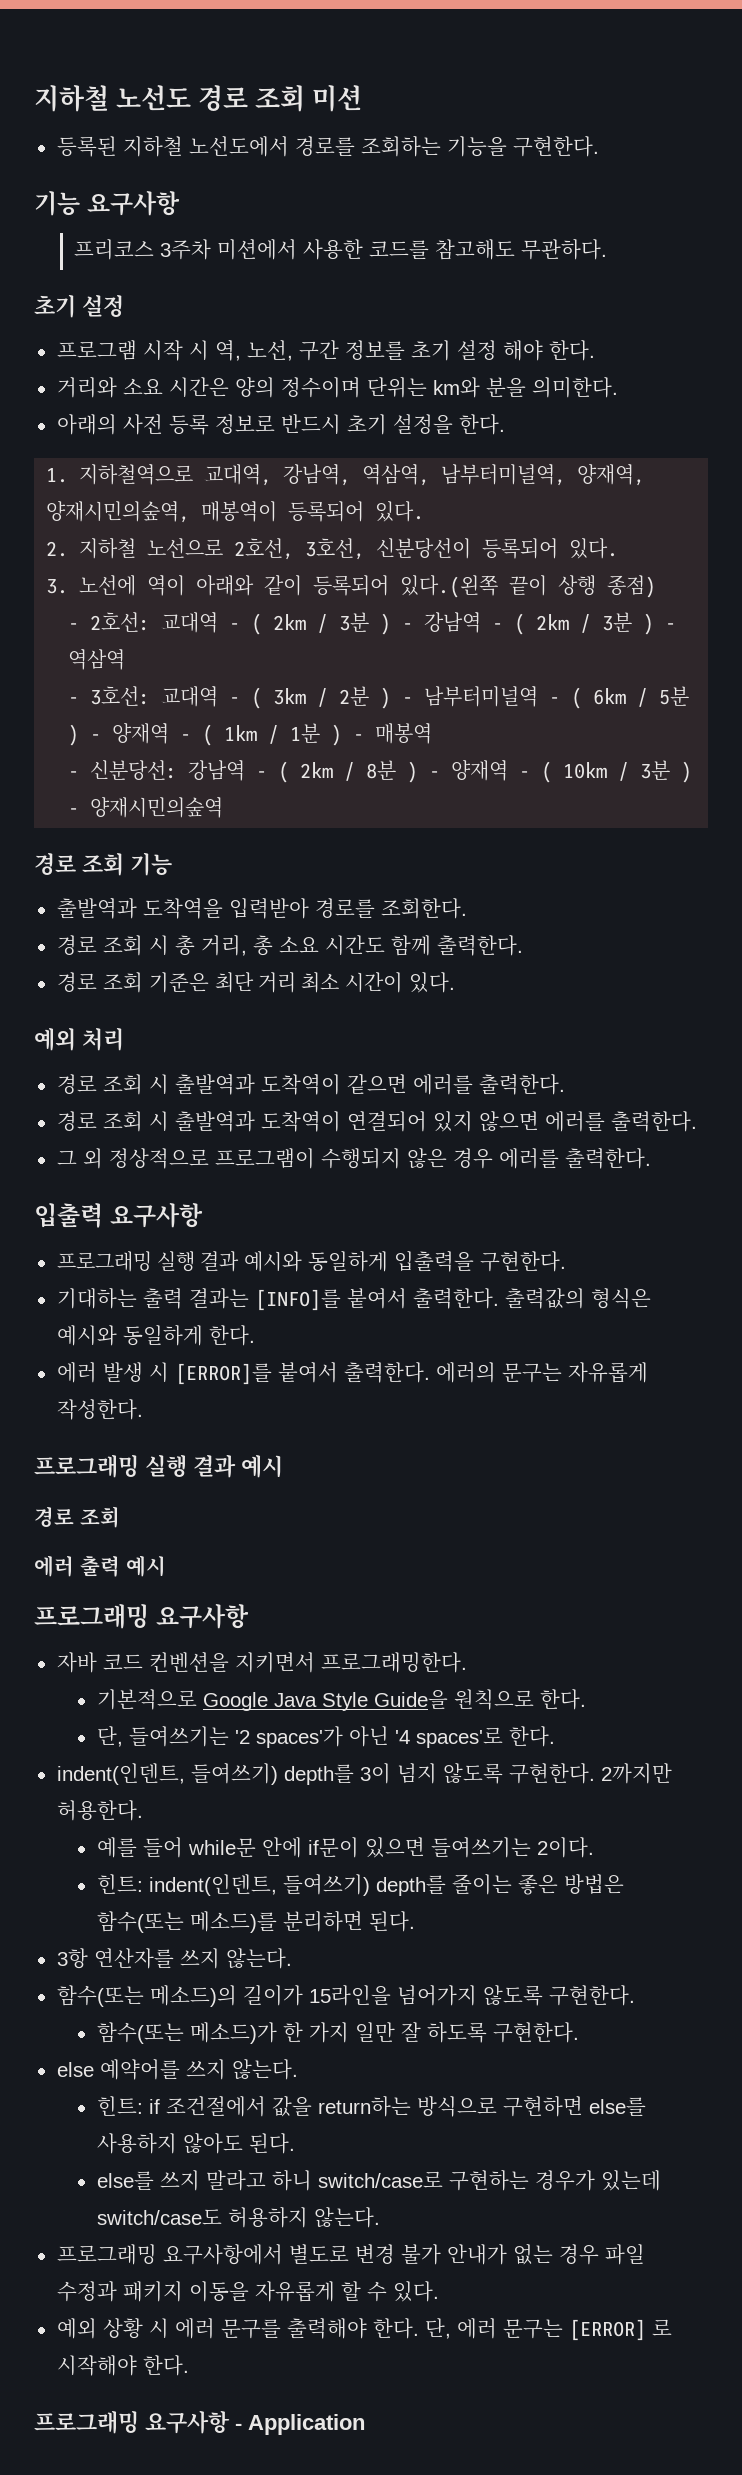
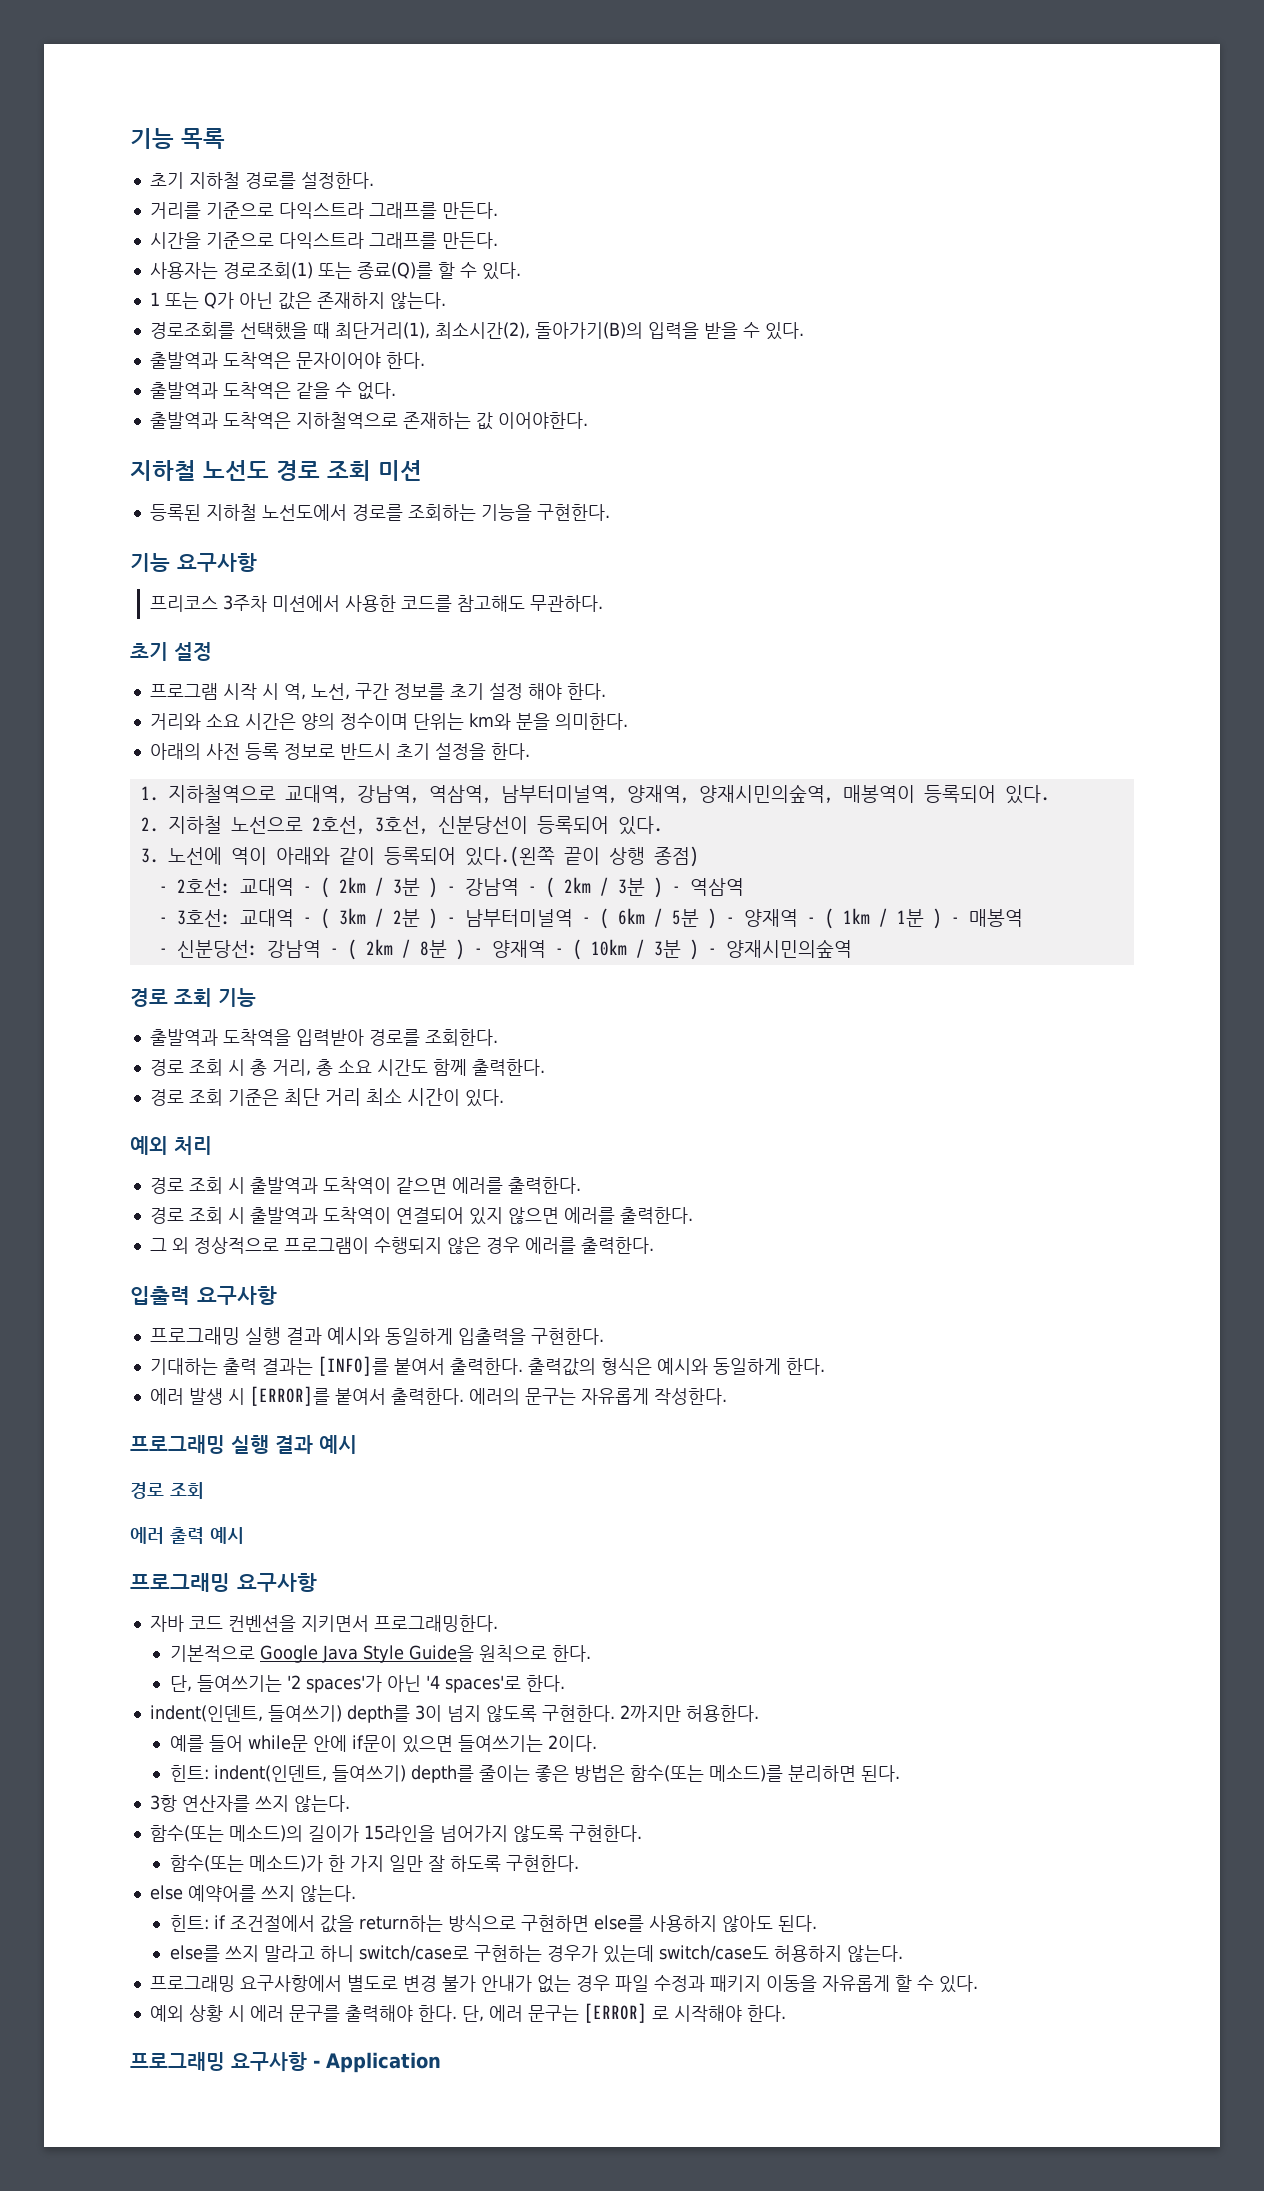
+ 기능 목록
+ 초기 지하철 경로를 설정한다.
+ 거리를 기준으로 다익스트라 그래프를 만든다.
+ 시간을 기준으로 다익스트라 그래프를 만든다.
+ 사용자는 경로조회(1) 또는 종료(Q)를 할 수 있다.
+ 1 또는 Q가 아닌 값은 존재하지 않는다.
+ 경로조회를 선택했을 때 최단거리(1), 최소시간(2), 돌아가기(B)의 입력을 받을 수 있다.
+ 출발역과 도착역은 문자이어야 한다.
+ 출발역과 도착역은 같을 수 없다.
+ 출발역과 도착역은 지하철역으로 존재하는 값 이어야한다.

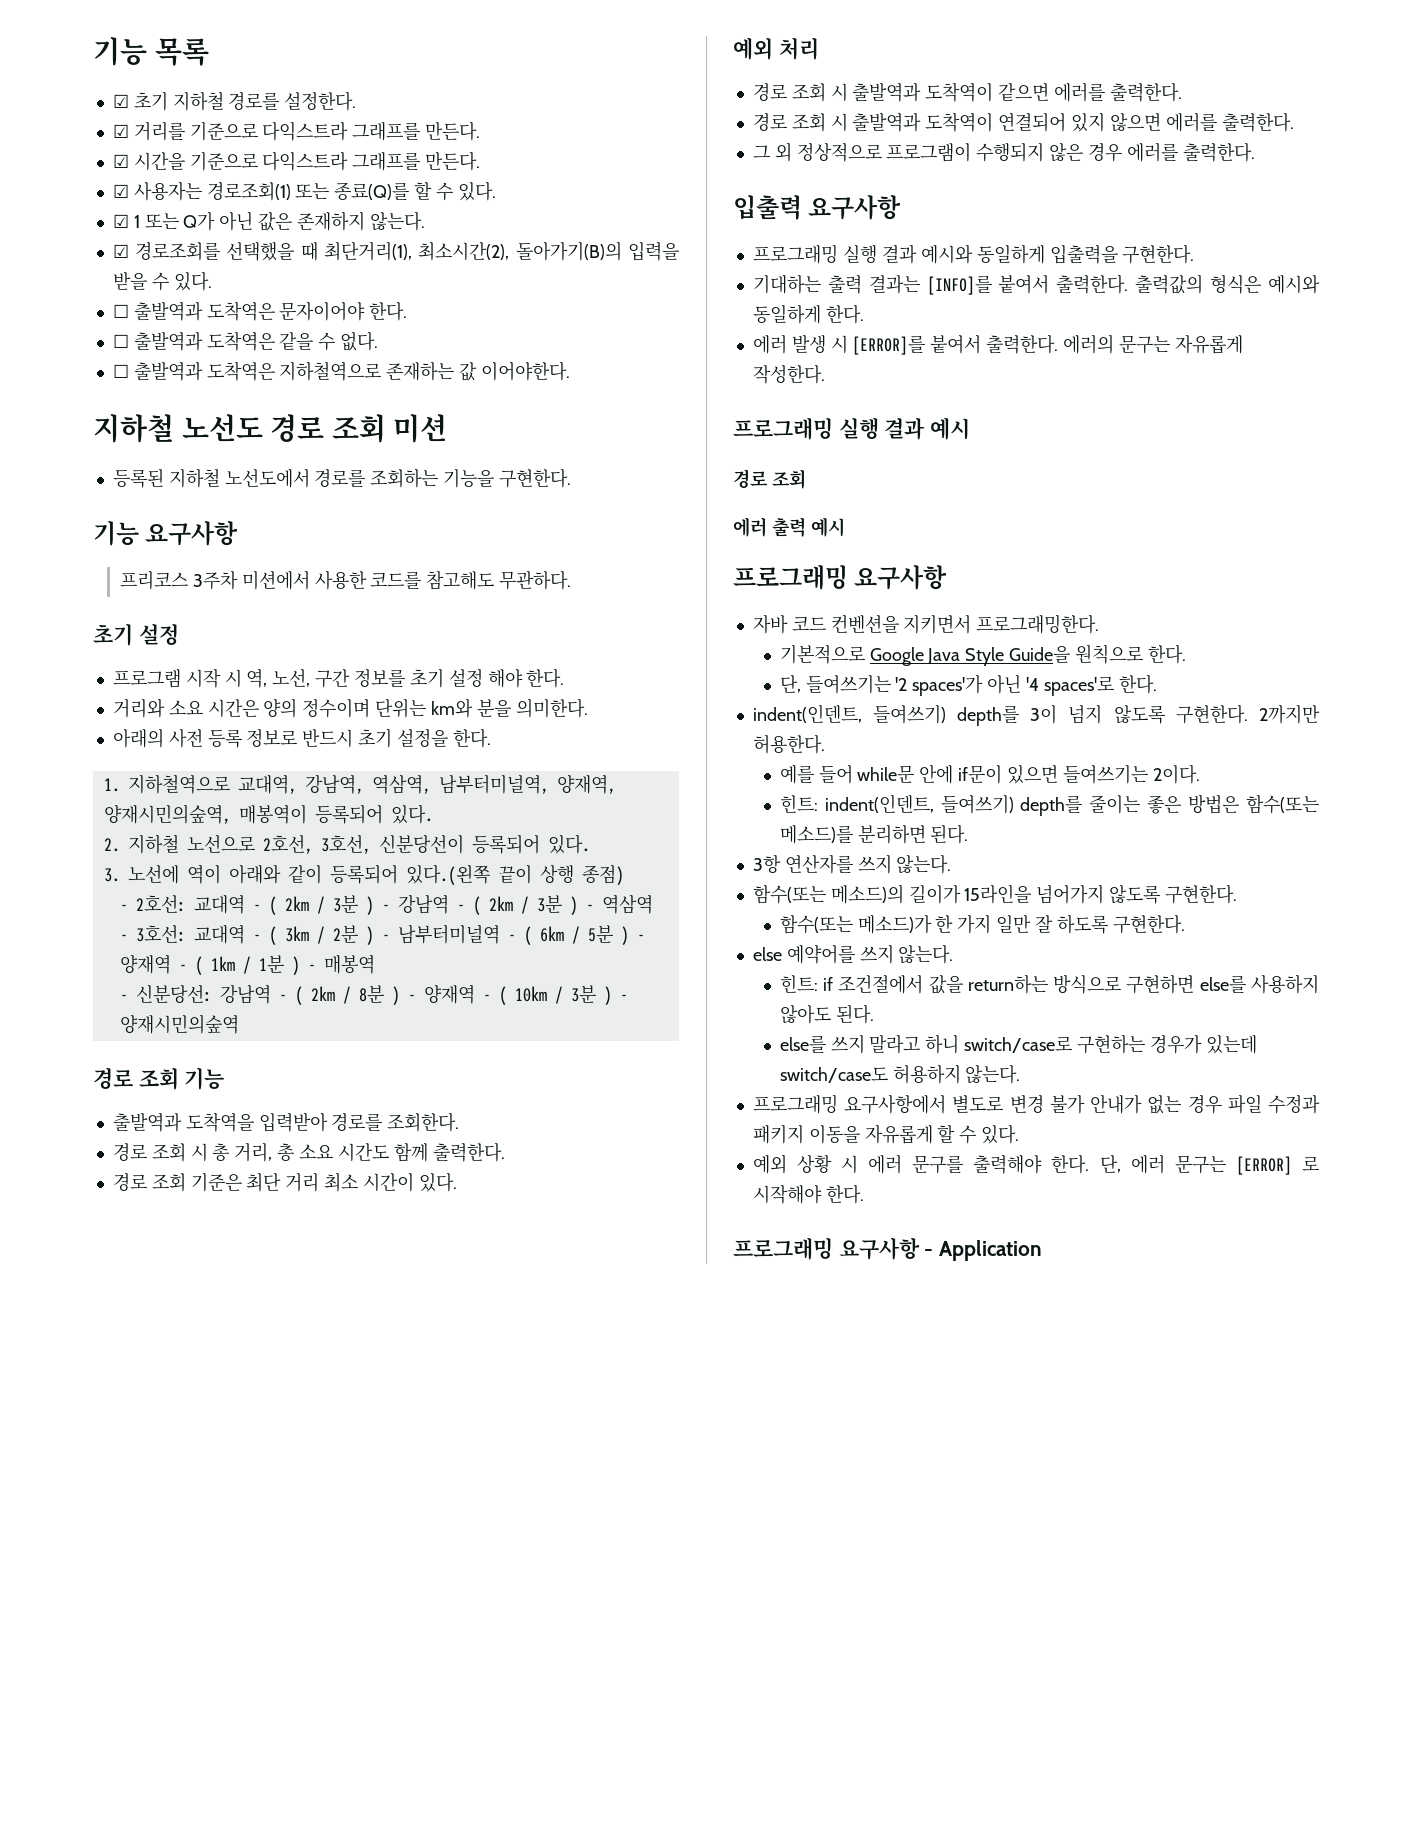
- 초기 지하철 경로를 설정한다.
+ ☑ 초기 지하철 경로를 설정한다.
- 거리를 기준으로 다익스트라 그래프를 만든다.
+ ☑ 거리를 기준으로 다익스트라 그래프를 만든다.
- 시간을 기준으로 다익스트라 그래프를 만든다.
+ ☑ 시간을 기준으로 다익스트라 그래프를 만든다.
- 사용자는 경로조회(1) 또는 종료(Q)를 할 수 있다.
+ ☑ 사용자는 경로조회(1) 또는 종료(Q)를 할 수 있다.
- 1 또는 Q가 아닌 값은 존재하지 않는다.
+ ☑ 1 또는 Q가 아닌 값은 존재하지 않는다.
- 경로조회를 선택했을 때 최단거리(1), 최소시간(2), 돌아가기(B)의 입력을 받을 수 있다.
+ ☑ 경로조회를 선택했을 때 최단거리(1), 최소시간(2), 돌아가기(B)의 입력을 받을 수 있다.
- 출발역과 도착역은 문자이어야 한다.
+ ☐ 출발역과 도착역은 문자이어야 한다.
- 출발역과 도착역은 같을 수 없다.
+ ☐ 출발역과 도착역은 같을 수 없다.
- 출발역과 도착역은 지하철역으로 존재하는 값 이어야한다.
+ ☐ 출발역과 도착역은 지하철역으로 존재하는 값 이어야한다.

